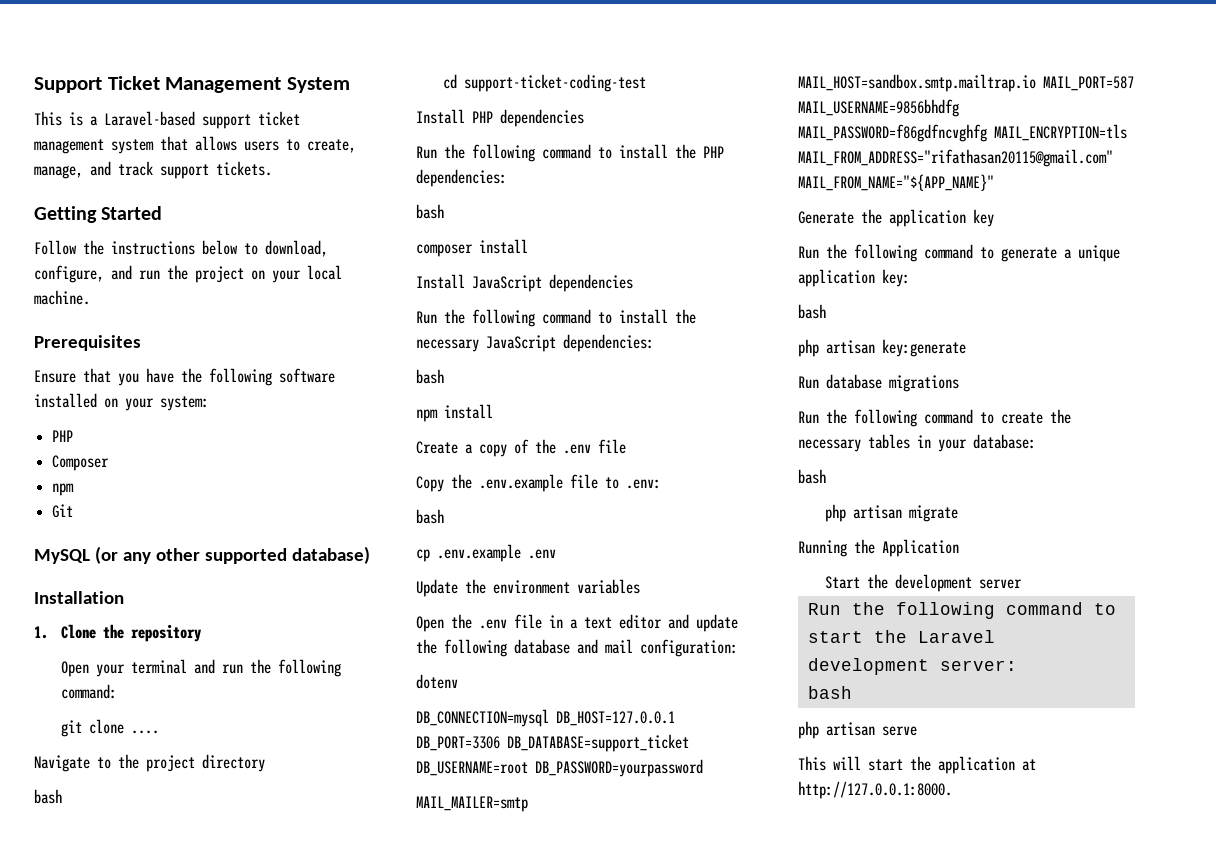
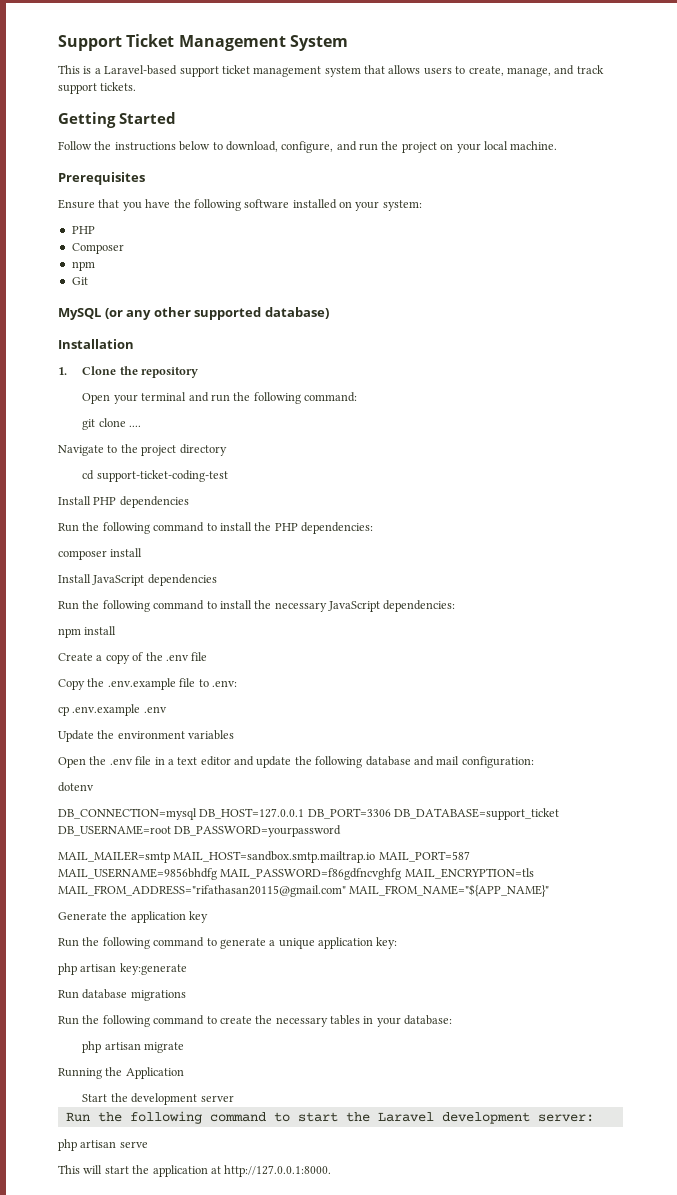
  Navigate to the project directory
- bash
  Run the following command to install the PHP dependencies:
- bash
  Run the following command to install the necessary JavaScript dependencies:
- bash
  Copy the .env.example file to .env:
- bash
  Run the following command to generate a unique application key:
- bash
  Run the following command to create the necessary tables in your database:
- bash
  Run the following command to start the Laravel development server:
- bash

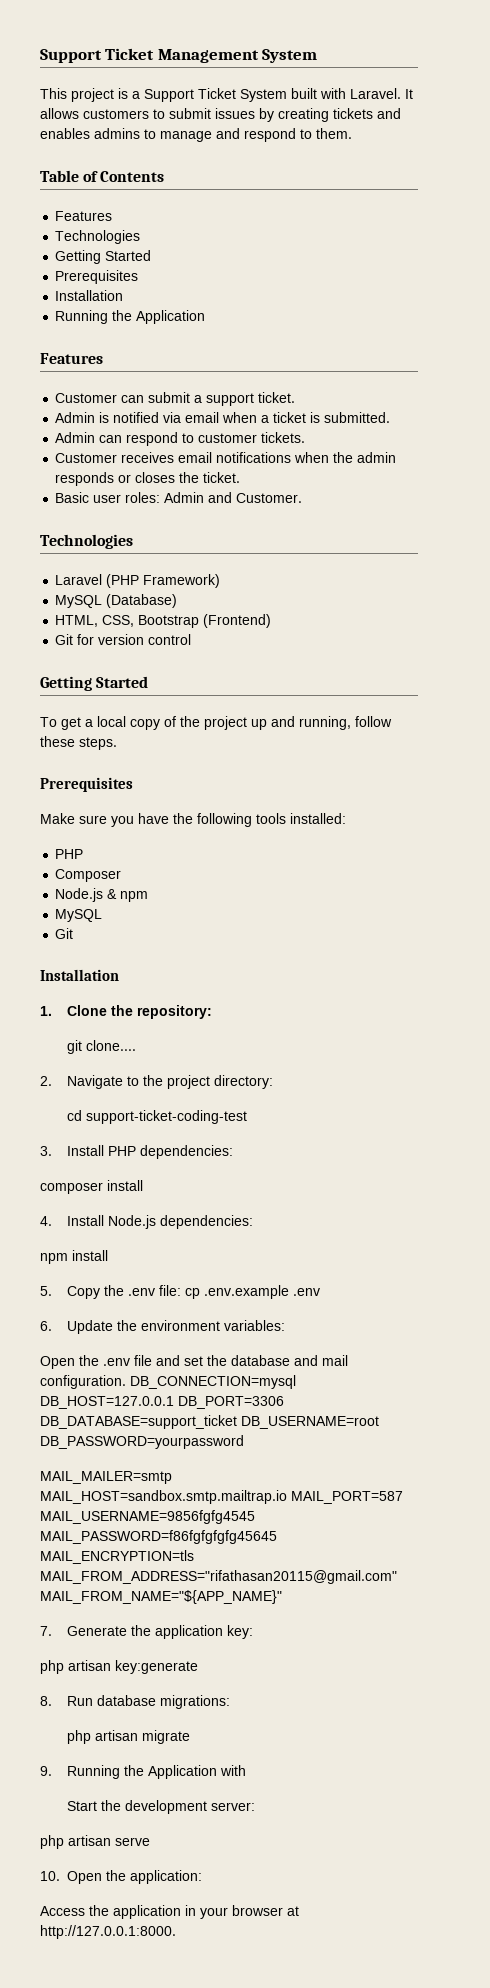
- This is a Laravel-based support ticket management system that allows users to create, manage, and track support tickets.
+ This project is a Support Ticket System built with Laravel. It allows customers to submit issues by creating tickets and enables admins to manage and respond to them.
+ Table of Contents
+ Features
+ Technologies
  Getting Started
- Follow the instructions below to download, configure, and run the project on your local machine.
  Prerequisites
- Ensure that you have the following software installed on your system:
+ Installation
+ Running the Application
+ Features
+ Customer can submit a support ticket.
+ Admin is notified via email when a ticket is submitted.
+ Admin can respond to customer tickets.
+ Customer receives email notifications when the admin responds or closes the ticket.
+ Basic user roles: Admin and Customer.
+ Technologies
+ Laravel (PHP Framework)
+ MySQL (Database)
+ HTML, CSS, Bootstrap (Frontend)
+ Git for version control
+ Getting Started
+ To get a local copy of the project up and running, follow these steps.
+ Prerequisites
+ Make sure you have the following tools installed:
  Composer
- npm
+ Node.js & npm
+ MySQL
  Git
- MySQL (or any other supported database)
  Installation
- 1. Clone the repository
- Open your terminal and run the following command:
+ 1. Clone the repository:
- git clone ....
- Navigate to the project directory
+ git clone....
+ 2. Navigate to the project directory:
- Install PHP dependencies
- Run the following command to install the PHP dependencies:
+ 3. Install PHP dependencies:
  composer install
- Install JavaScript dependencies
- Run the following command to install the necessary JavaScript dependencies:
+ 4. Install Node.js dependencies:
  npm install
- Create a copy of the .env file
- Copy the .env.example file to .env:
- cp .env.example .env
+ 5. Copy the .env file: cp .env.example .env
- Update the environment variables
+ 6. Update the environment variables:
- Open the .env file in a text editor and update the following database and mail configuration:
- dotenv
- DB_CONNECTION=mysql DB_HOST=127.0.0.1 DB_PORT=3306 DB_DATABASE=support_ticket DB_USERNAME=root DB_PASSWORD=yourpassword
+ Open the .env file and set the database and mail configuration. DB_CONNECTION=mysql DB_HOST=127.0.0.1 DB_PORT=3306 DB_DATABASE=support_ticket DB_USERNAME=root DB_PASSWORD=yourpassword
- MAIL_MAILER=smtp MAIL_HOST=sandbox.smtp.mailtrap.io MAIL_PORT=587 MAIL_USERNAME=9856bhdfg MAIL_PASSWORD=f86gdfncvghfg MAIL_ENCRYPTION=tls MAIL_FROM_ADDRESS="rifathasan20115@gmail.com" MAIL_FROM_NAME="${APP_NAME}"
+ MAIL_MAILER=smtp MAIL_HOST=sandbox.smtp.mailtrap.io MAIL_PORT=587 MAIL_USERNAME=9856fgfg4545 MAIL_PASSWORD=f86fgfgfgfg45645 MAIL_ENCRYPTION=tls MAIL_FROM_ADDRESS="rifathasan20115@gmail.com" MAIL_FROM_NAME="${APP_NAME}"
- Generate the application key
- Run the following command to generate a unique application key:
+ 7. Generate the application key:
- Run database migrations
- Run the following command to create the necessary tables in your database:
+ 8. Run database migrations:
- Running the Application
+ 9. Running the Application with
- Start the development server
- Run the following command to start the Laravel development server:
+ Start the development server:
  php artisan serve
- This will start the application at http://127.0.0.1:8000.
+ 10. Open the application:
+ Access the application in your browser at http://127.0.0.1:8000.

